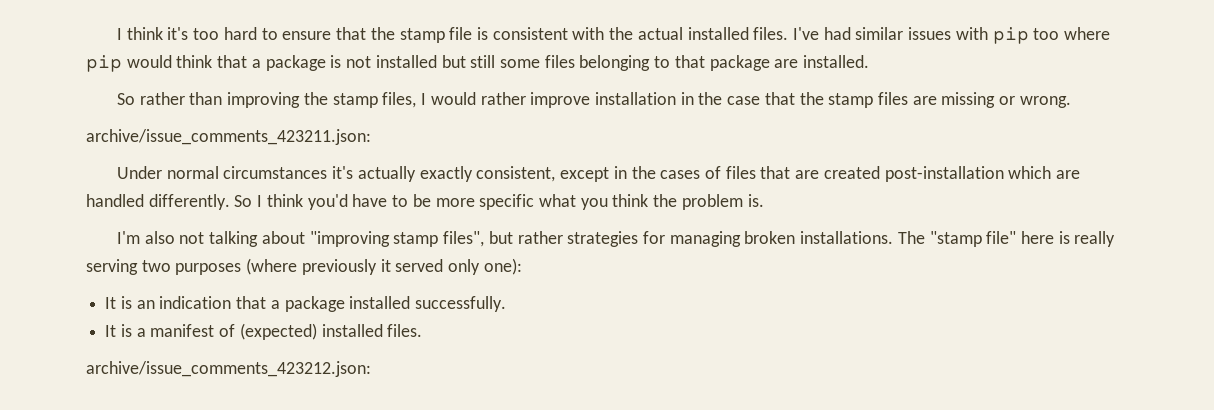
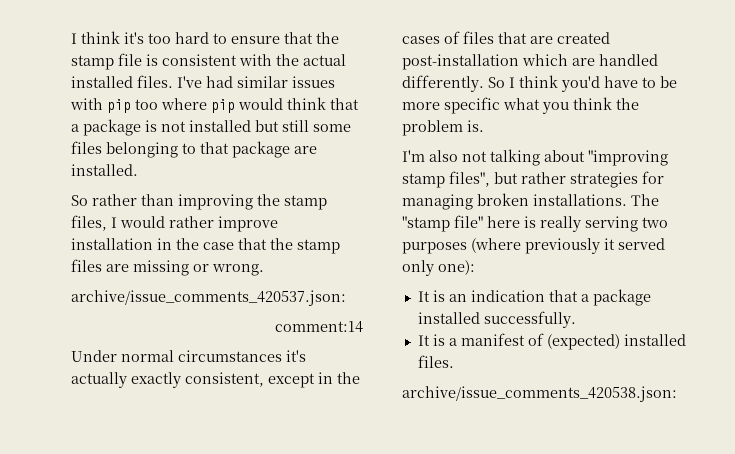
- archive/issue_comments_423211.json:
+ archive/issue_comments_420537.json:
+ comment:14
- archive/issue_comments_423212.json:
+ archive/issue_comments_420538.json:

